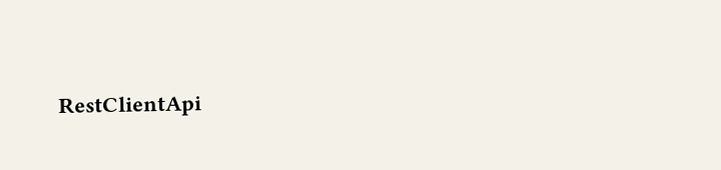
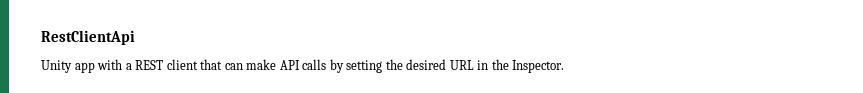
+ Unity app with a REST client that can make API calls by setting the desired URL in the Inspector.

